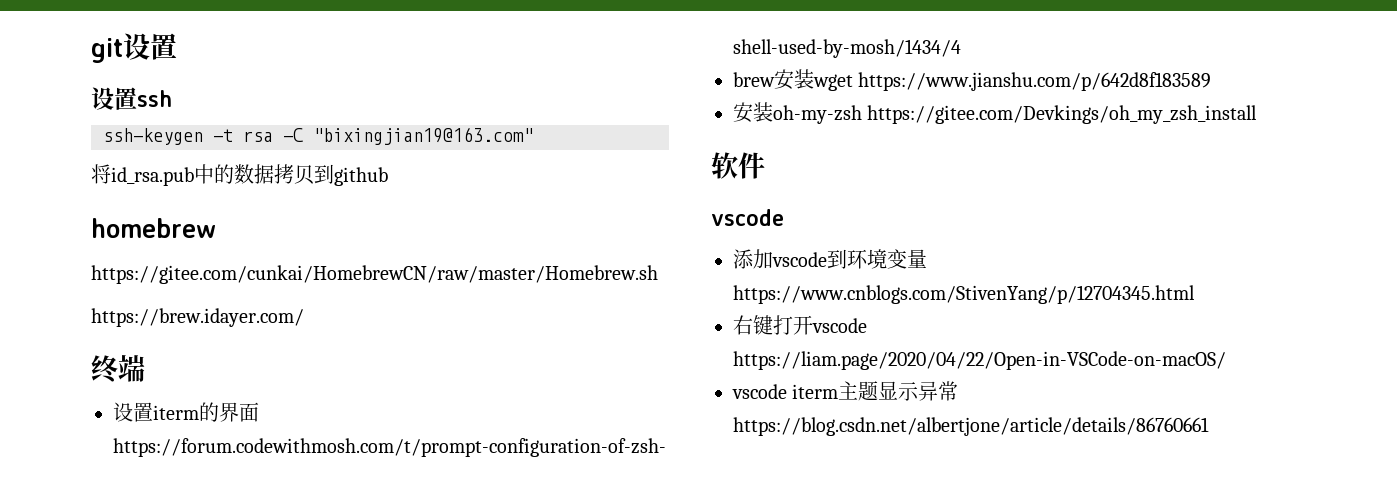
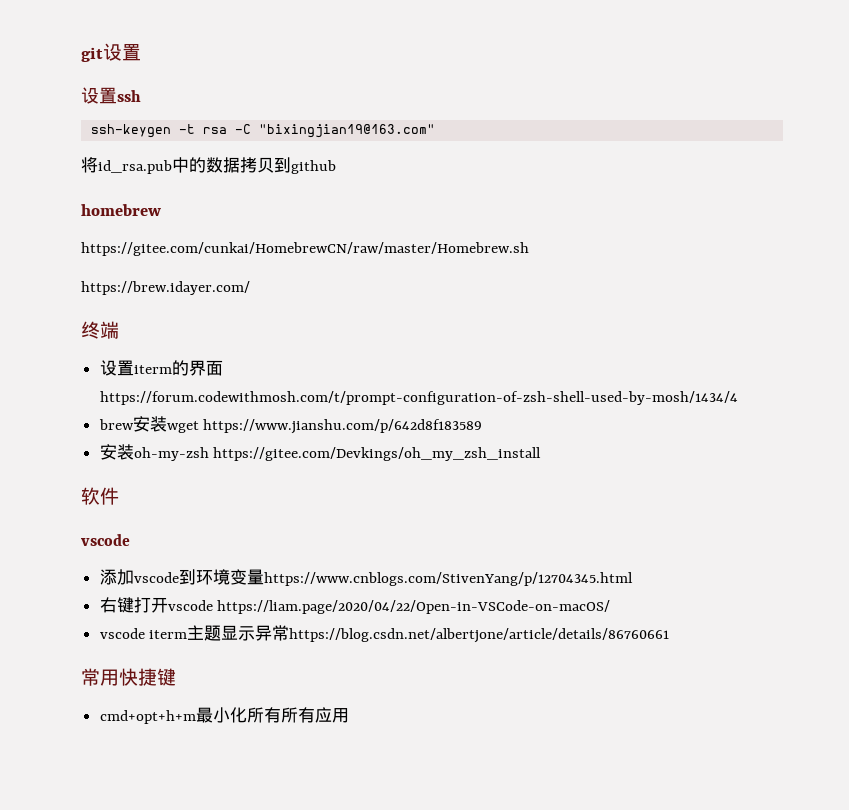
+ 常用快捷键
+ cmd+opt+h+m最小化所有所有应用

